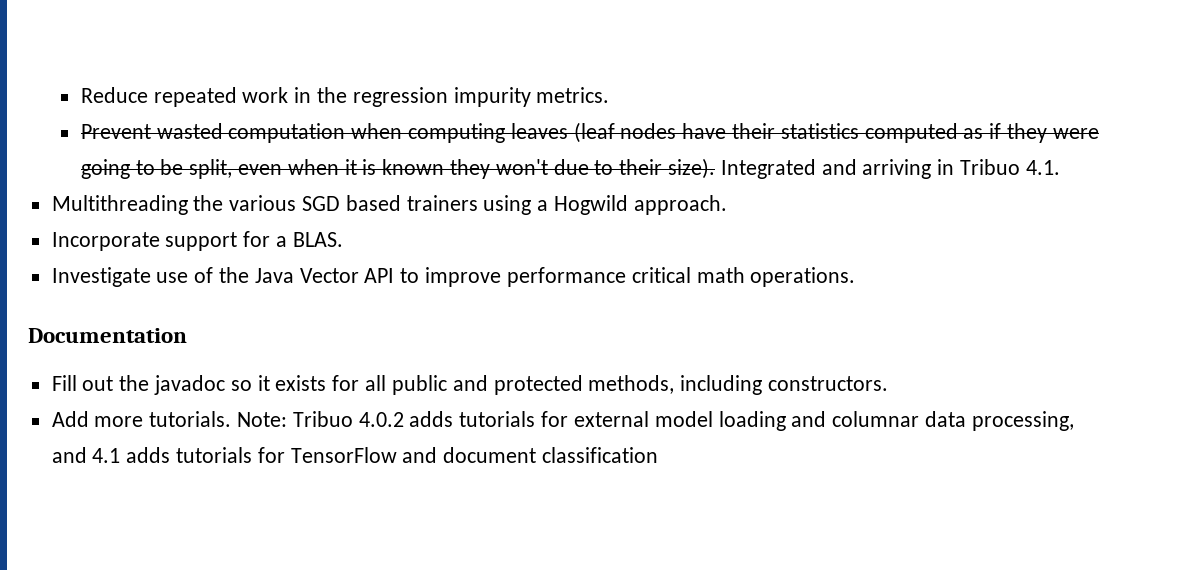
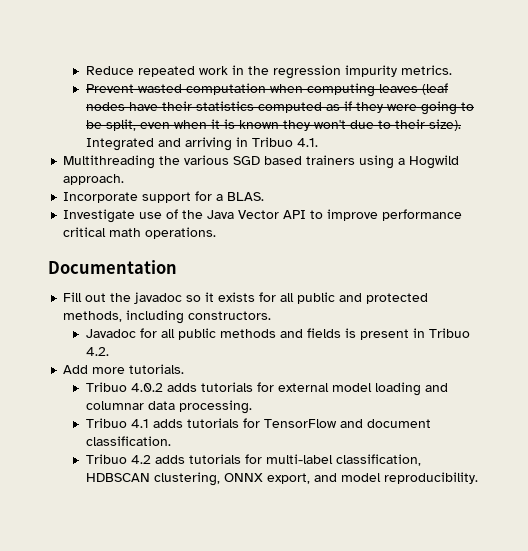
+ Javadoc for all public methods and fields is present in Tribuo 4.2.
- Add more tutorials. Note: Tribuo 4.0.2 adds tutorials for external model loading and columnar data processing, and 4.1 adds tutorials for TensorFlow and document classification
+ Add more tutorials.
+ Tribuo 4.0.2 adds tutorials for external model loading and columnar data processing.
+ Tribuo 4.1 adds tutorials for TensorFlow and document classification.
+ Tribuo 4.2 adds tutorials for multi-label classification, HDBSCAN clustering, ONNX export, and model reproducibility.

